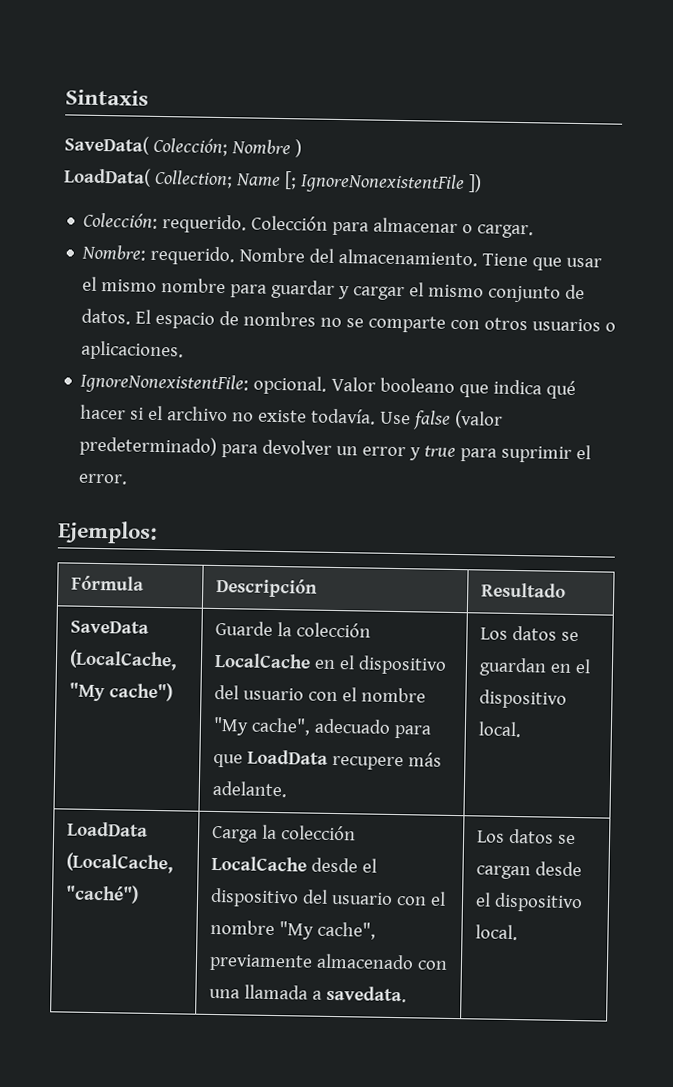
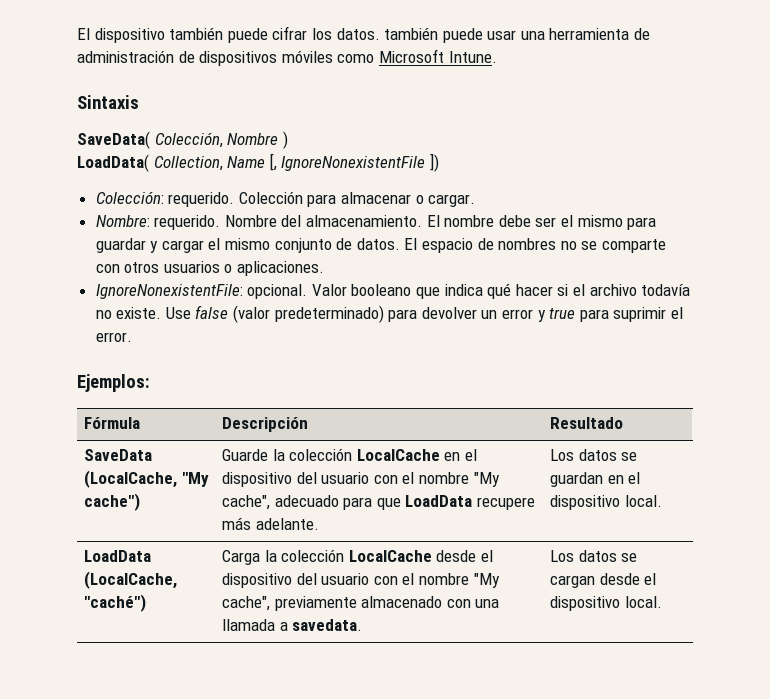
+ El dispositivo también puede cifrar los datos. también puede usar una herramienta de administración de dispositivos móviles como Microsoft Intune.
- SaveData( Colección; Nombre )
+ SaveData( Colección, Nombre )
- LoadData( Collection; Name [; IgnoreNonexistentFile ])
+ LoadData( Collection, Name [, IgnoreNonexistentFile ])
- Tiene que usar el mismo nombre para guardar y cargar el mismo conjunto de datos.
+ El nombre debe ser el mismo para guardar y cargar el mismo conjunto de datos.
- Valor booleano que indica qué hacer si el archivo no existe todavía.
+ Valor booleano que indica qué hacer si el archivo todavía no existe.

